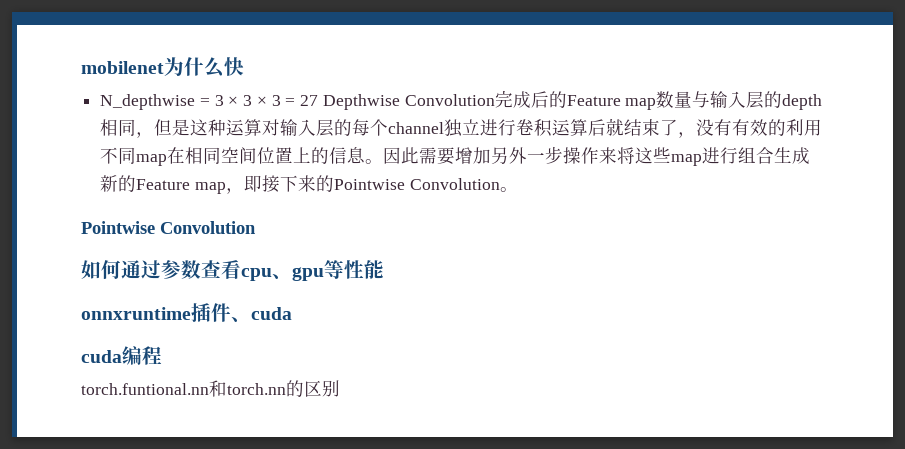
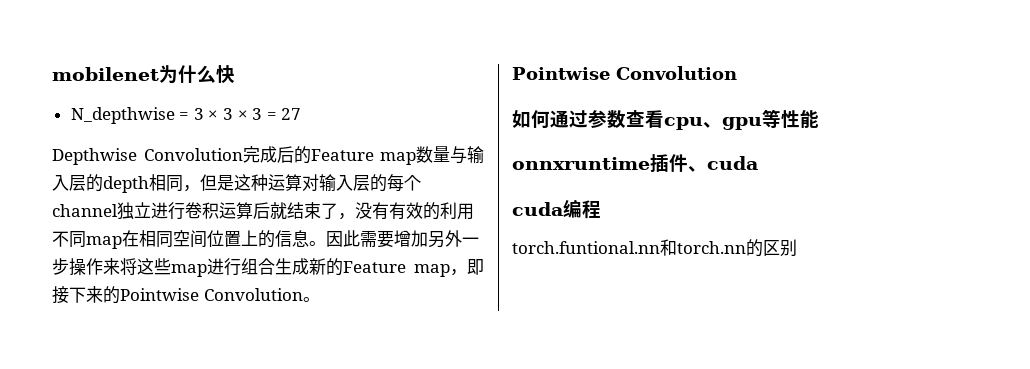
- N_depthwise = 3 × 3 × 3 = 27 Depthwise Convolution完成后的Feature map数量与输入层的depth相同，但是这种运算对输入层的每个channel独立进行卷积运算后就结束了，没有有效的利用不同map在相同空间位置上的信息。
+ N_depthwise = 3 × 3 × 3 = 27
+ Depthwise Convolution完成后的Feature map数量与输入层的depth相同，但是这种运算对输入层的每个channel独立进行卷积运算后就结束了，没有有效的利用不同map在相同空间位置上的信息。

